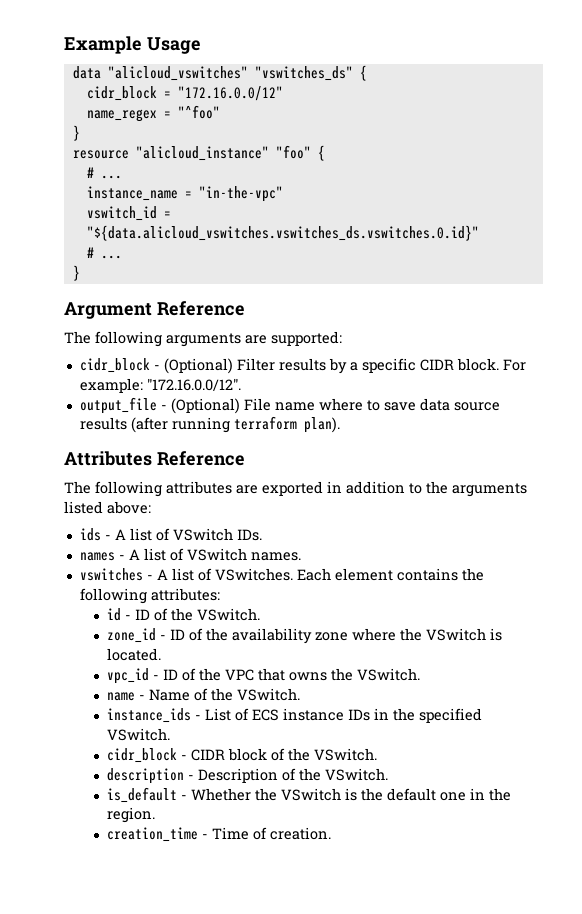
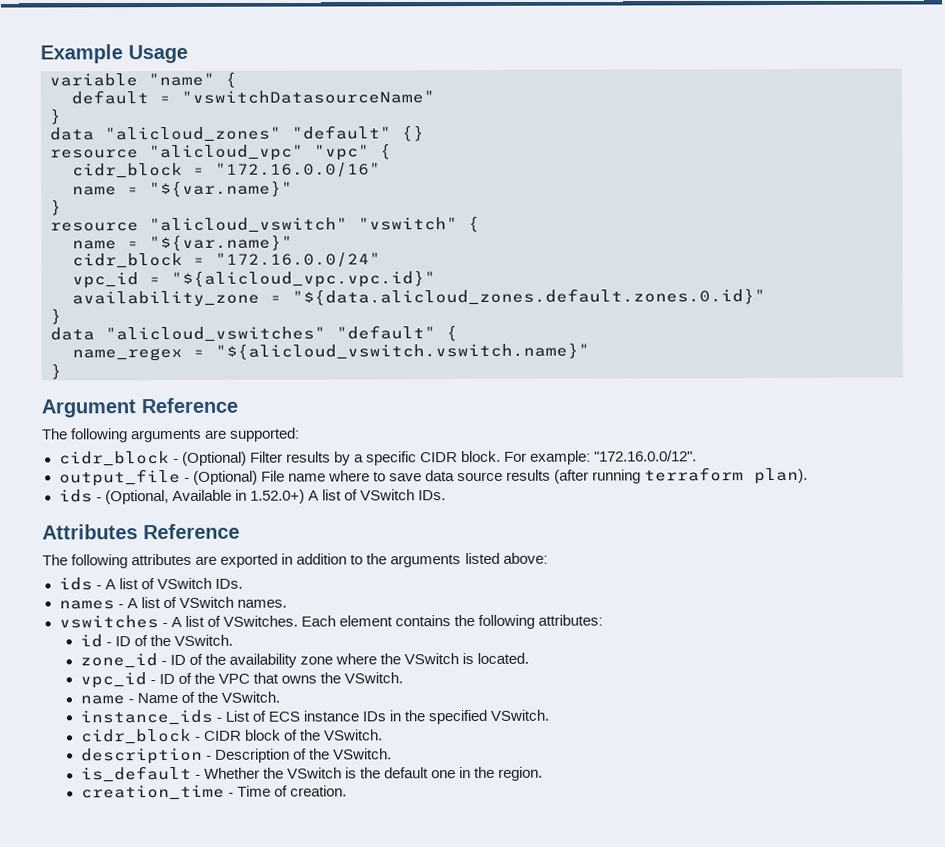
- data "alicloud_vswitches" "vswitches_ds" {
+ variable "name" {
+ default = "vswitchDatasourceName"
+ }
+ data "alicloud_zones" "default" {}
+ resource "alicloud_vpc" "vpc" {
- cidr_block = "172.16.0.0/12"
- name_regex = "^foo"
+ cidr_block = "172.16.0.0/16"
+ name = "${var.name}"
- resource "alicloud_instance" "foo" {
- # ...
- instance_name = "in-the-vpc"
- vswitch_id = "${data.alicloud_vswitches.vswitches_ds.vswitches.0.id}"
- # ...
+ resource "alicloud_vswitch" "vswitch" {
+ name = "${var.name}"
+ cidr_block = "172.16.0.0/24"
+ vpc_id = "${alicloud_vpc.vpc.id}"
+ availability_zone = "${data.alicloud_zones.default.zones.0.id}"
+ }
+ data "alicloud_vswitches" "default" {
+ name_regex = "${alicloud_vswitch.vswitch.name}"
+ ids - (Optional, Available in 1.52.0+) A list of VSwitch IDs.

